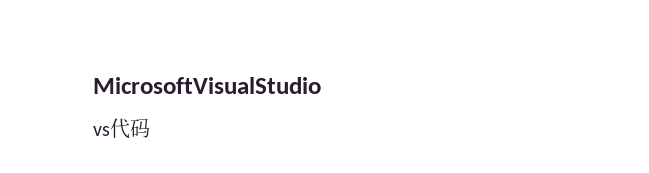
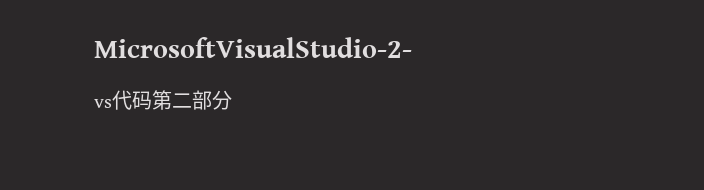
- MicrosoftVisualStudio
+ MicrosoftVisualStudio-2-
- vs代码
+ vs代码第二部分

